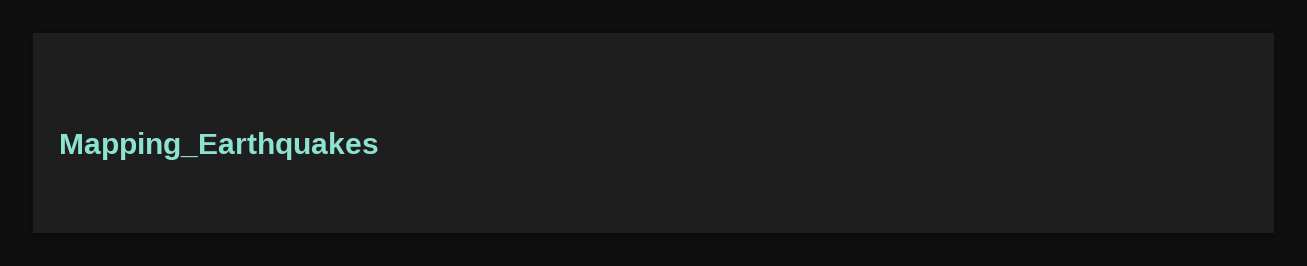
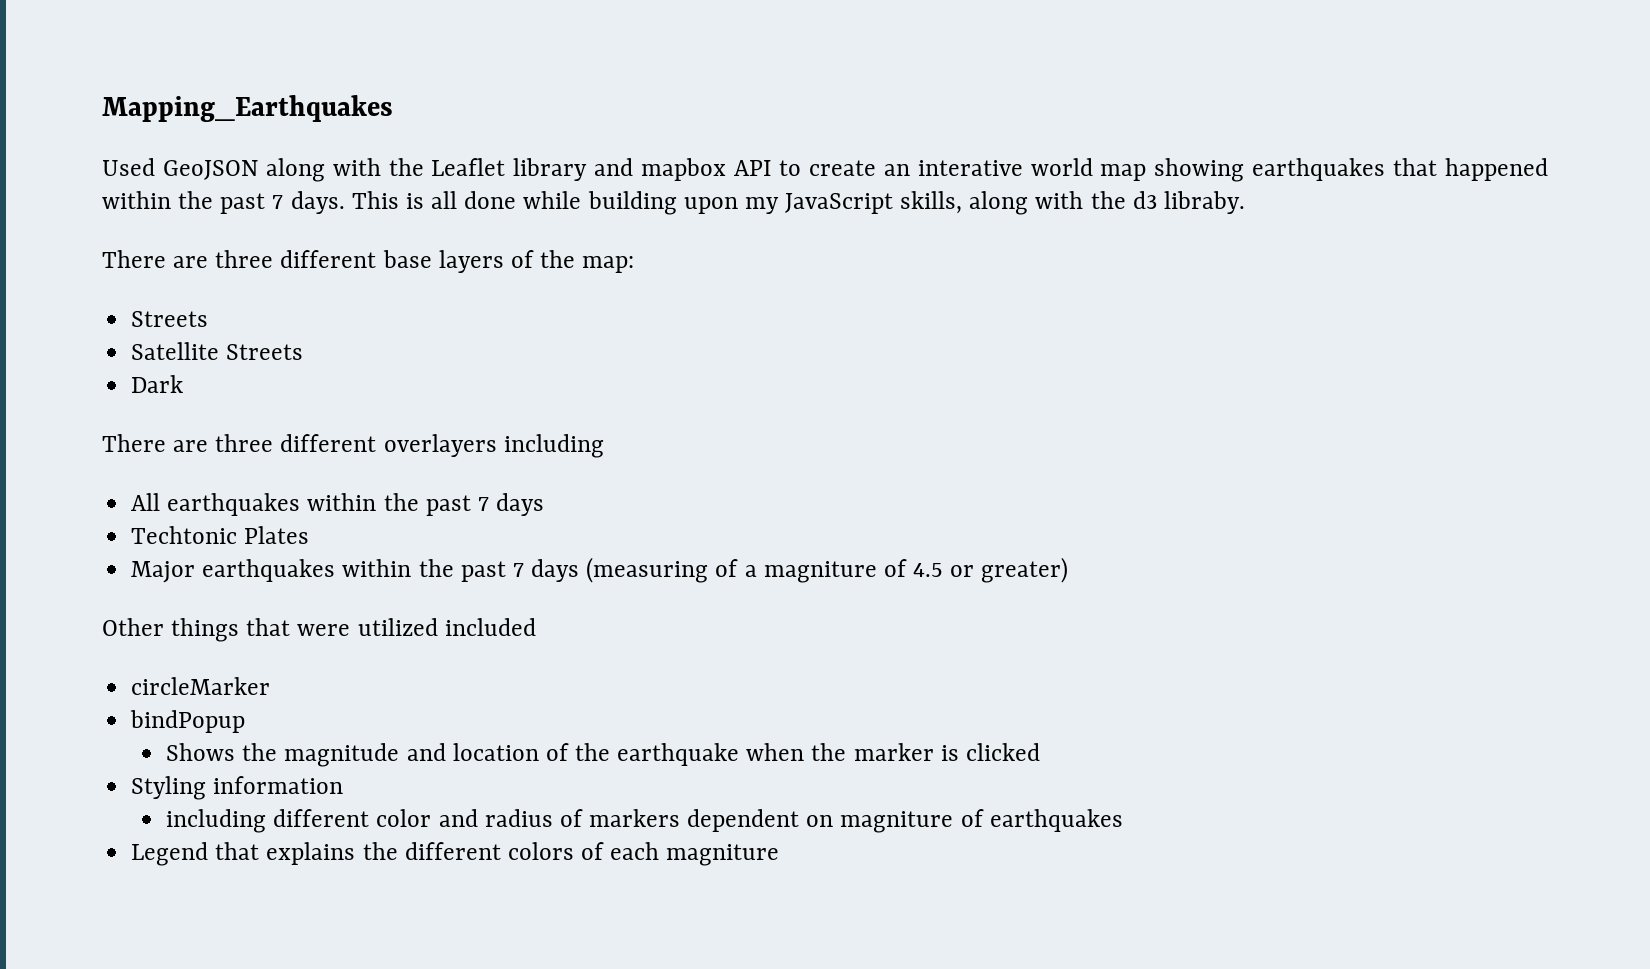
+ Used GeoJSON along with the Leaflet library and mapbox API to create an interative world map showing earthquakes that happened within the past 7 days. This is all done while building upon my JavaScript skills, along with the d3 libraby.
+ There are three different base layers of the map:
+ Streets
+ Satellite Streets
+ Dark
+ There are three different overlayers including
+ All earthquakes within the past 7 days
+ Techtonic Plates
+ Major earthquakes within the past 7 days (measuring of a magniture of 4.5 or greater)
+ Other things that were utilized included
+ circleMarker
+ bindPopup
+ Shows the magnitude and location of the earthquake when the marker is clicked
+ Styling information
+ including different color and radius of markers dependent on magniture of earthquakes
+ Legend that explains the different colors of each magniture

